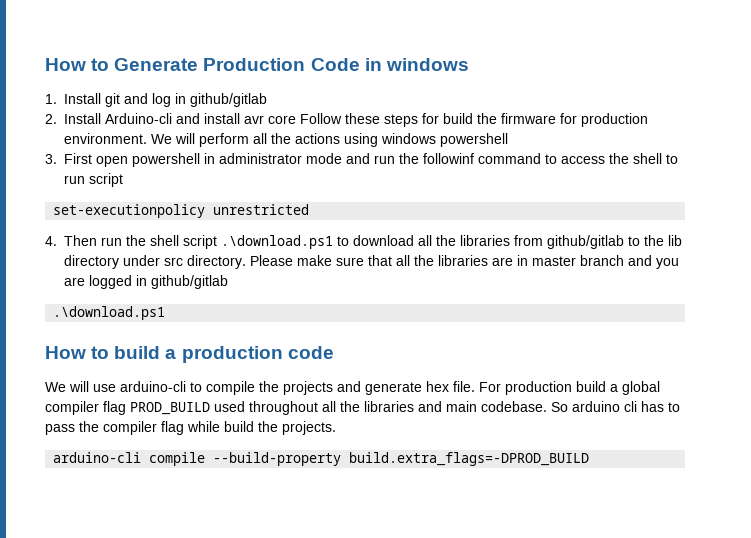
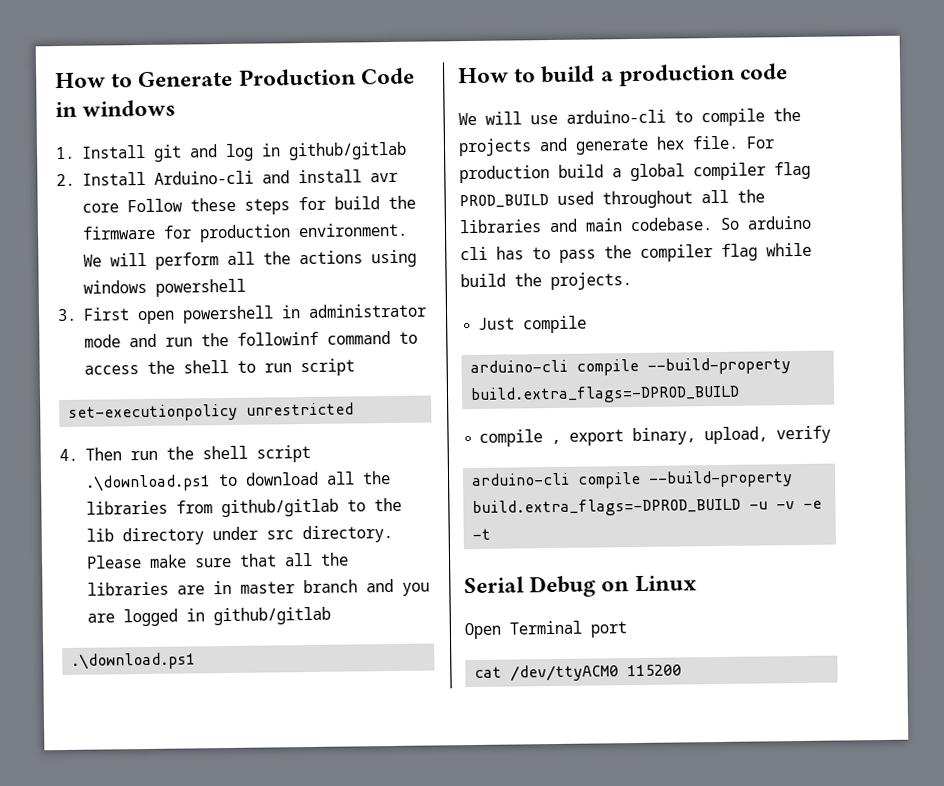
+ Just compile
  arduino-cli compile --build-property build.extra_flags=-DPROD_BUILD
+ compile , export binary, upload, verify
+ arduino-cli compile --build-property build.extra_flags=-DPROD_BUILD -u -v -e -t
+ Serial Debug on Linux
+ Open Terminal port
+ cat /dev/ttyACM0 115200

